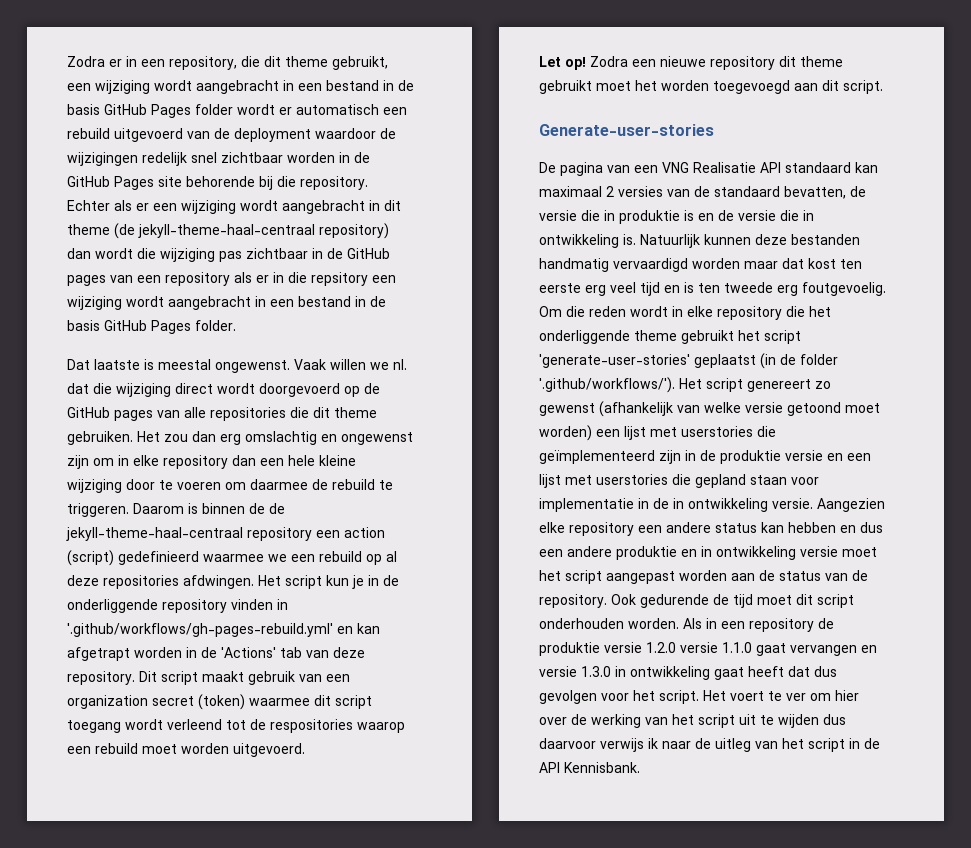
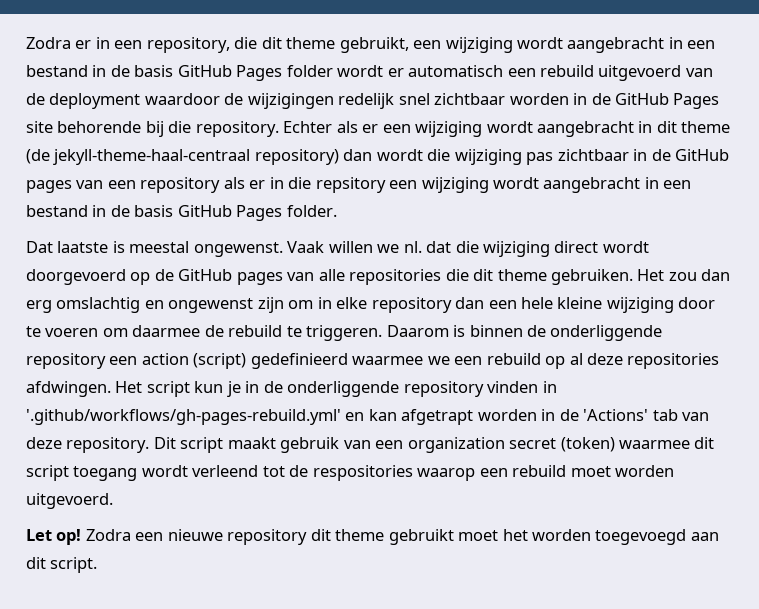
- Daarom is binnen de de jekyll-theme-haal-centraal repository een action (script) gedefinieerd waarmee we een rebuild op al deze repositories afdwingen.
+ Daarom is binnen de onderliggende repository een action (script) gedefinieerd waarmee we een rebuild op al deze repositories afdwingen.
- Generate-user-stories
- De pagina van een VNG Realisatie API standaard kan maximaal 2 versies van de standaard bevatten, de versie die in produktie is en de versie die in ontwikkeling is. Natuurlijk kunnen deze bestanden handmatig vervaardigd worden maar dat kost ten eerste erg veel tijd en is ten tweede erg foutgevoelig. Om die reden wordt in elke repository die het onderliggende theme gebruikt het script 'generate-user-stories' geplaatst (in de folder '.github/workflows/'). Het script genereert zo gewenst (afhankelijk van welke versie getoond moet worden) een lijst met userstories die geïmplementeerd zijn in de produktie versie en een lijst met userstories die gepland staan voor implementatie in de in ontwikkeling versie. Aangezien elke repository een andere status kan hebben en dus een andere produktie en in ontwikkeling versie moet het script aangepast worden aan de status van de repository. Ook gedurende de tijd moet dit script onderhouden worden. Als in een repository de produktie versie 1.2.0 versie 1.1.0 gaat vervangen en versie 1.3.0 in ontwikkeling gaat heeft dat dus gevolgen voor het script. Het voert te ver om hier over de werking van het script uit te wijden dus daarvoor verwijs ik naar de uitleg van het script in de API Kennisbank.

